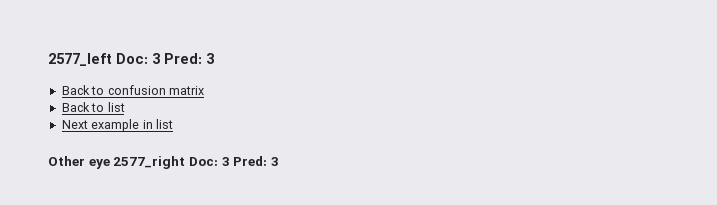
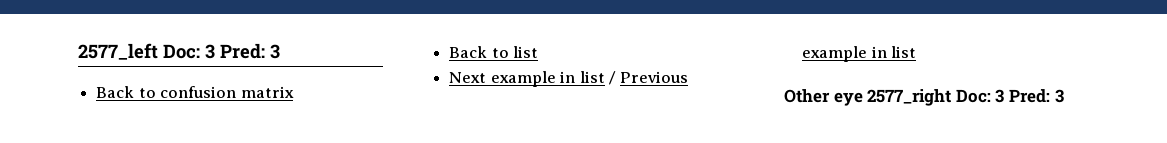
- Next example in list
+ Next example in list / Previous example in list

